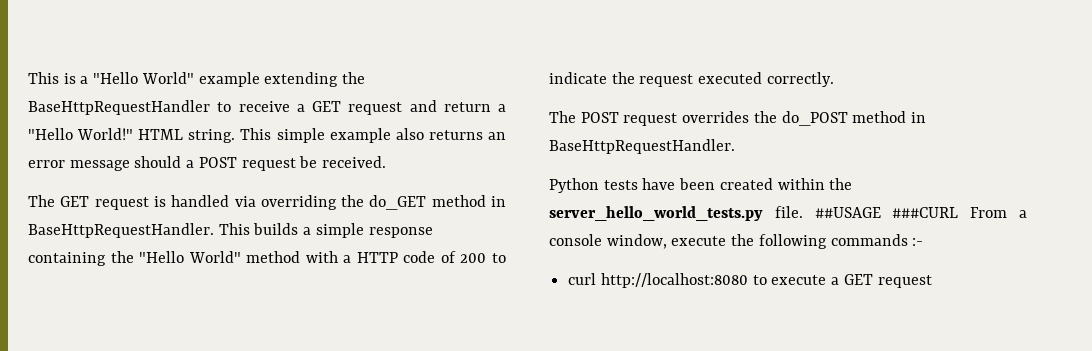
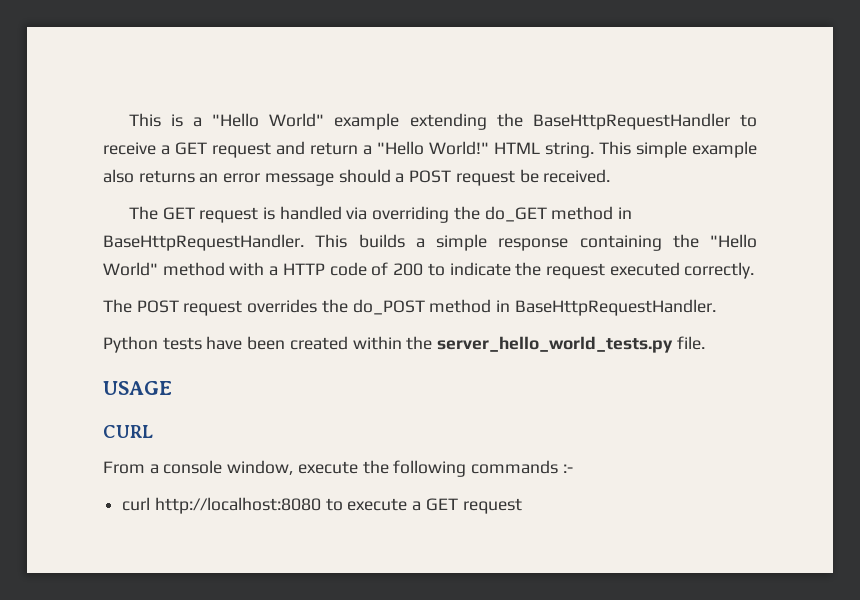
- Python tests have been created within the server_hello_world_tests.py file. ##USAGE ###CURL From a console window, execute the following commands :-
+ Python tests have been created within the server_hello_world_tests.py file.
+ USAGE
+ CURL
+ From a console window, execute the following commands :-

